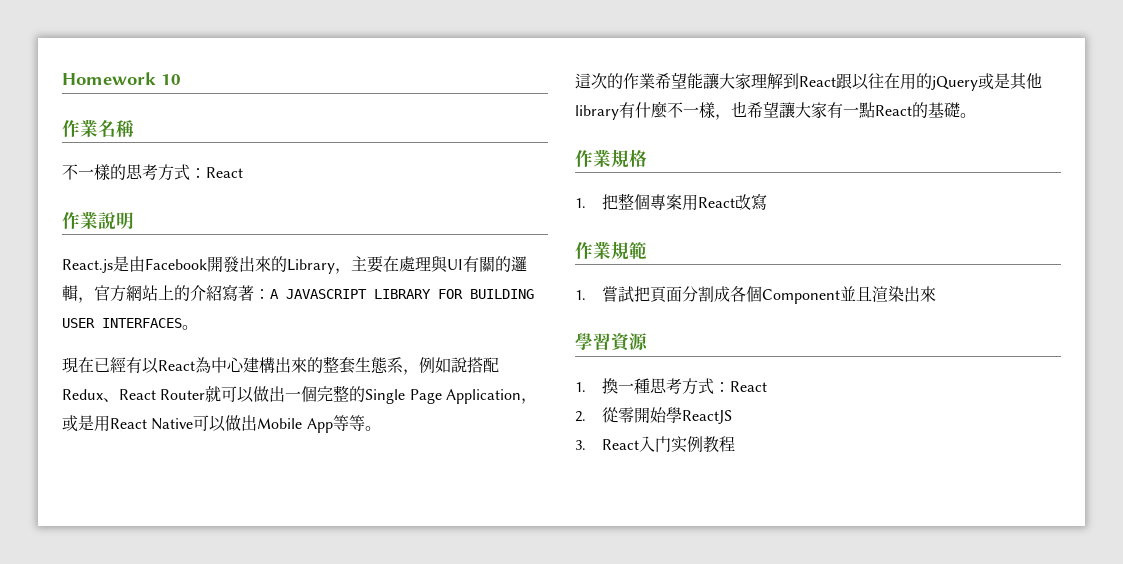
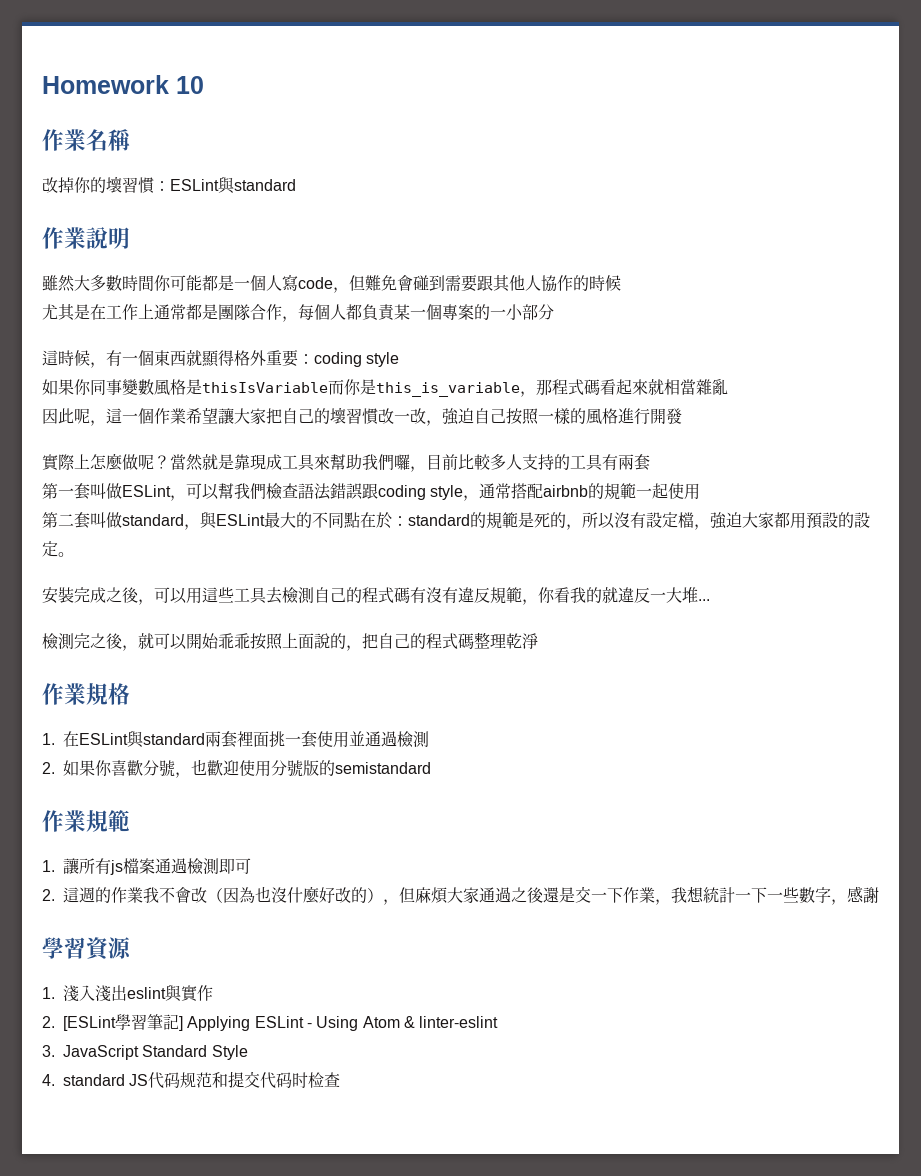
- 不一樣的思考方式：React
+ 改掉你的壞習慣：ESLint與standard
  作業說明
- React.js是由Facebook開發出來的Library，主要在處理與UI有關的邏輯，官方網站上的介紹寫著：A JAVASCRIPT LIBRARY FOR BUILDING USER INTERFACES。
- 現在已經有以React為中心建構出來的整套生態系，例如說搭配Redux、React Router就可以做出一個完整的Single Page Application，或是用React Native可以做出Mobile App等等。
- 這次的作業希望能讓大家理解到React跟以往在用的jQuery或是其他library有什麼不一樣，也希望讓大家有一點React的基礎。
+ 雖然大多數時間你可能都是一個人寫code，但難免會碰到需要跟其他人協作的時候
+ 尤其是在工作上通常都是團隊合作，每個人都負責某一個專案的一小部分
+ 這時候，有一個東西就顯得格外重要：coding style
+ 如果你同事變數風格是thisIsVariable而你是this_is_variable，那程式碼看起來就相當雜亂
+ 因此呢，這一個作業希望讓大家把自己的壞習慣改一改，強迫自己按照一樣的風格進行開發
+ 實際上怎麼做呢？當然就是靠現成工具來幫助我們囉，目前比較多人支持的工具有兩套
+ 第一套叫做ESLint，可以幫我們檢查語法錯誤跟coding style，通常搭配airbnb的規範一起使用
+ 第二套叫做standard，與ESLint最大的不同點在於：standard的規範是死的，所以沒有設定檔，強迫大家都用預設的設定。
+ 安裝完成之後，可以用這些工具去檢測自己的程式碼有沒有違反規範，你看我的就違反一大堆...
+ 檢測完之後，就可以開始乖乖按照上面說的，把自己的程式碼整理乾淨
  作業規格
- 1.把整個專案用React改寫
+ 1.在ESLint與standard兩套裡面挑一套使用並通過檢測
+ 2.如果你喜歡分號，也歡迎使用分號版的semistandard
  作業規範
- 1.嘗試把頁面分割成各個Component並且渲染出來
+ 1.讓所有js檔案通過檢測即可
+ 2.這週的作業我不會改（因為也沒什麼好改的），但麻煩大家通過之後還是交一下作業，我想統計一下一些數字，感謝
  學習資源
- 1.換一種思考方式：React
- 2.從零開始學ReactJS
- 3. React入门实例教程
+ 1.淺入淺出eslint與實作
+ 2. [ESLint學習筆記] Applying ESLint - Using Atom & linter-eslint
+ 3. JavaScript Standard Style
+ 4. standard JS代码规范和提交代码时检查

